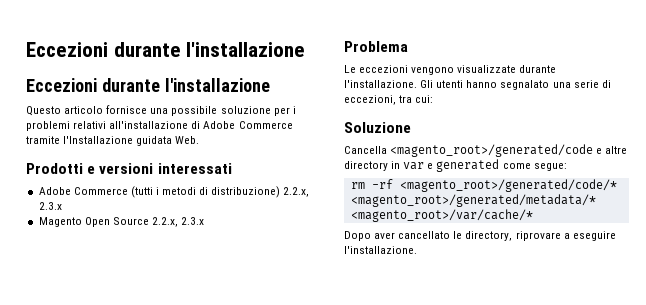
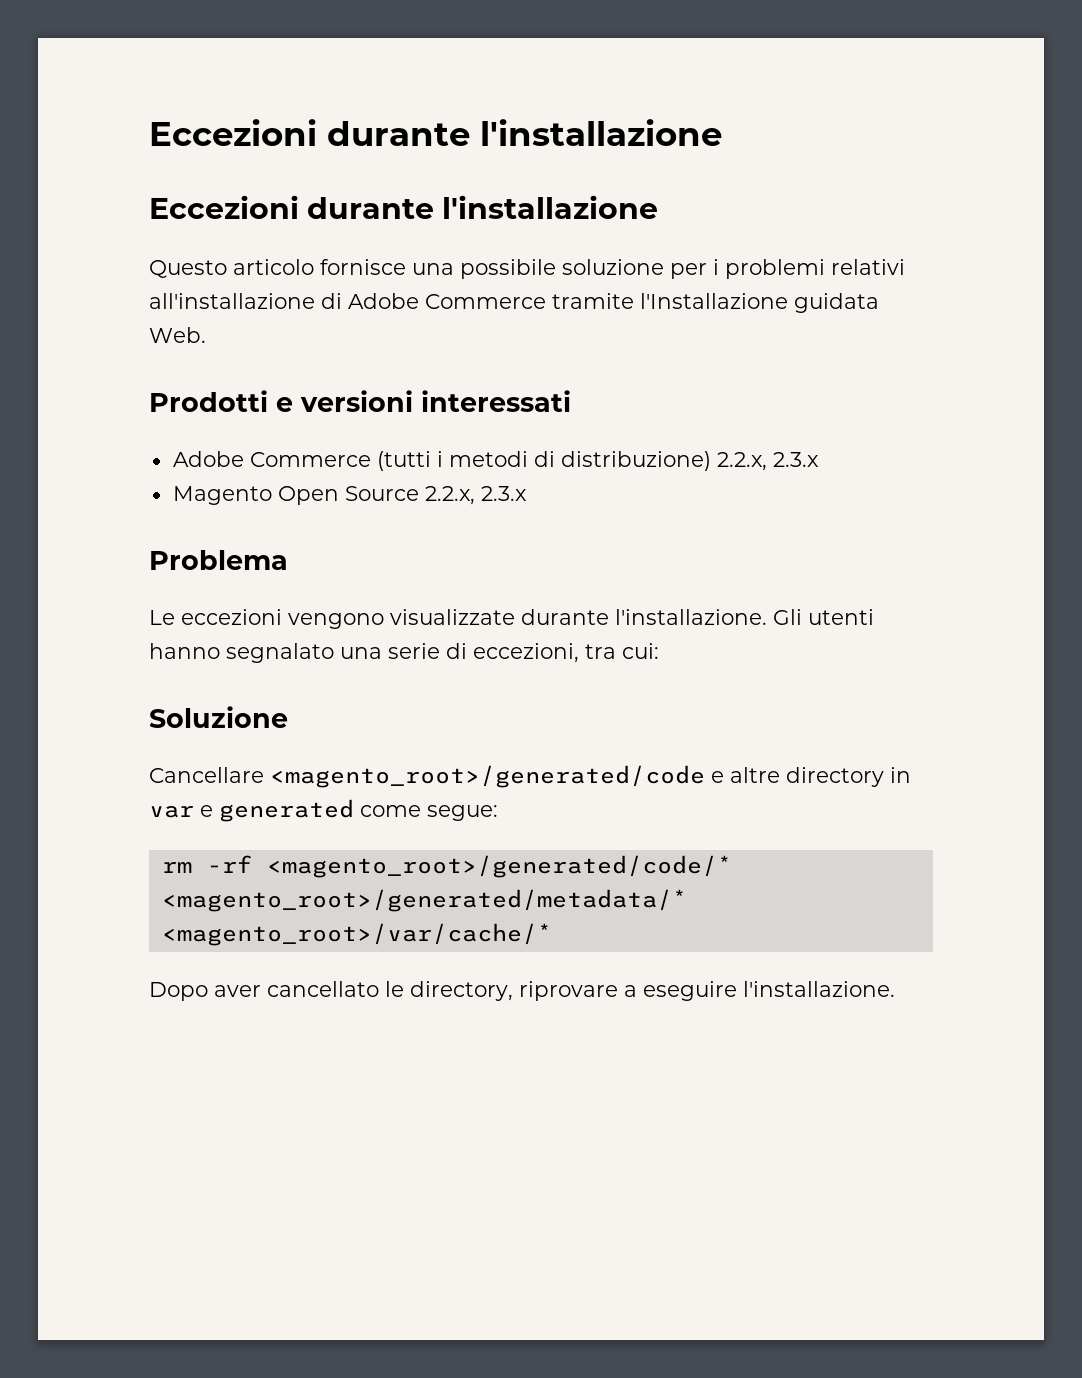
- Cancella <magento_root>/generated/code e altre directory in var e generated come segue:
+ Cancellare <magento_root>/generated/code e altre directory in var e generated come segue:

